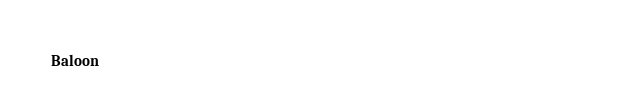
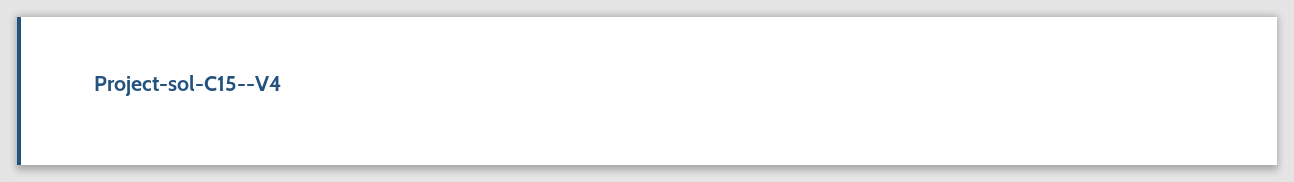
- Baloon
+ Project-sol-C15--V4

